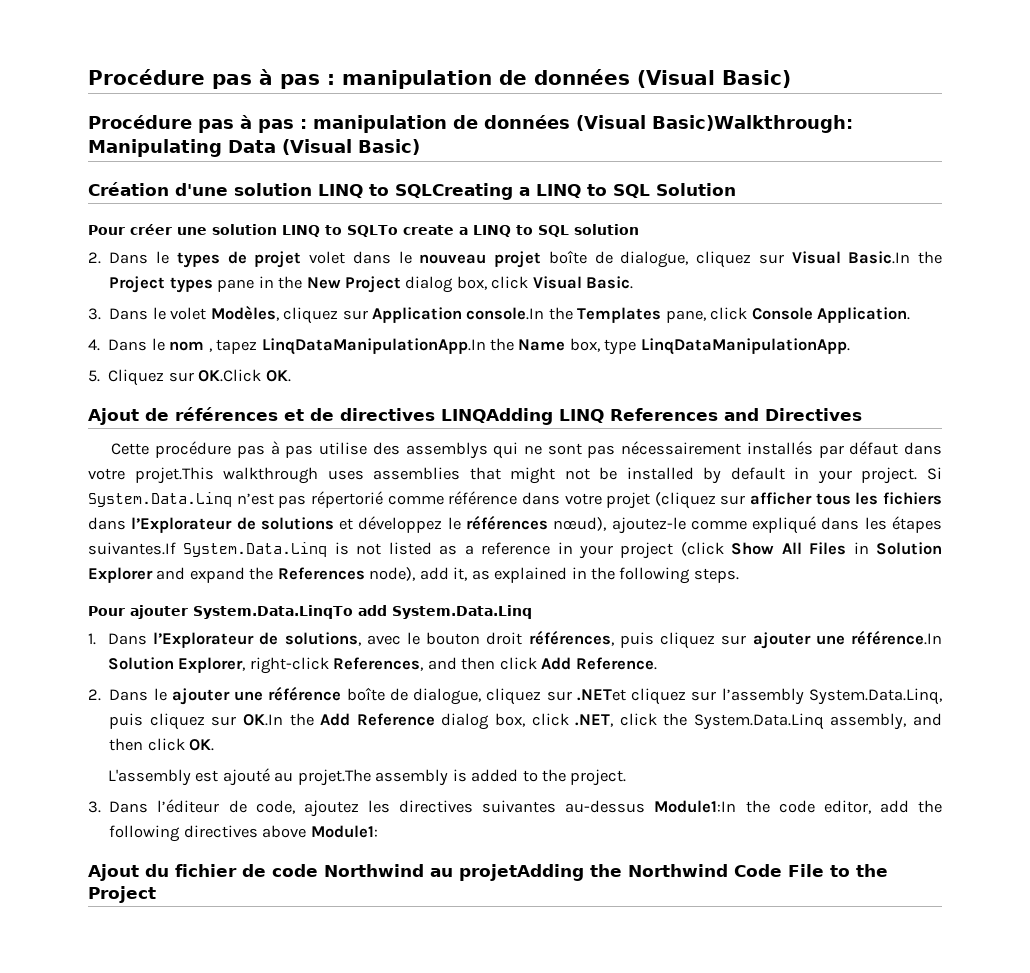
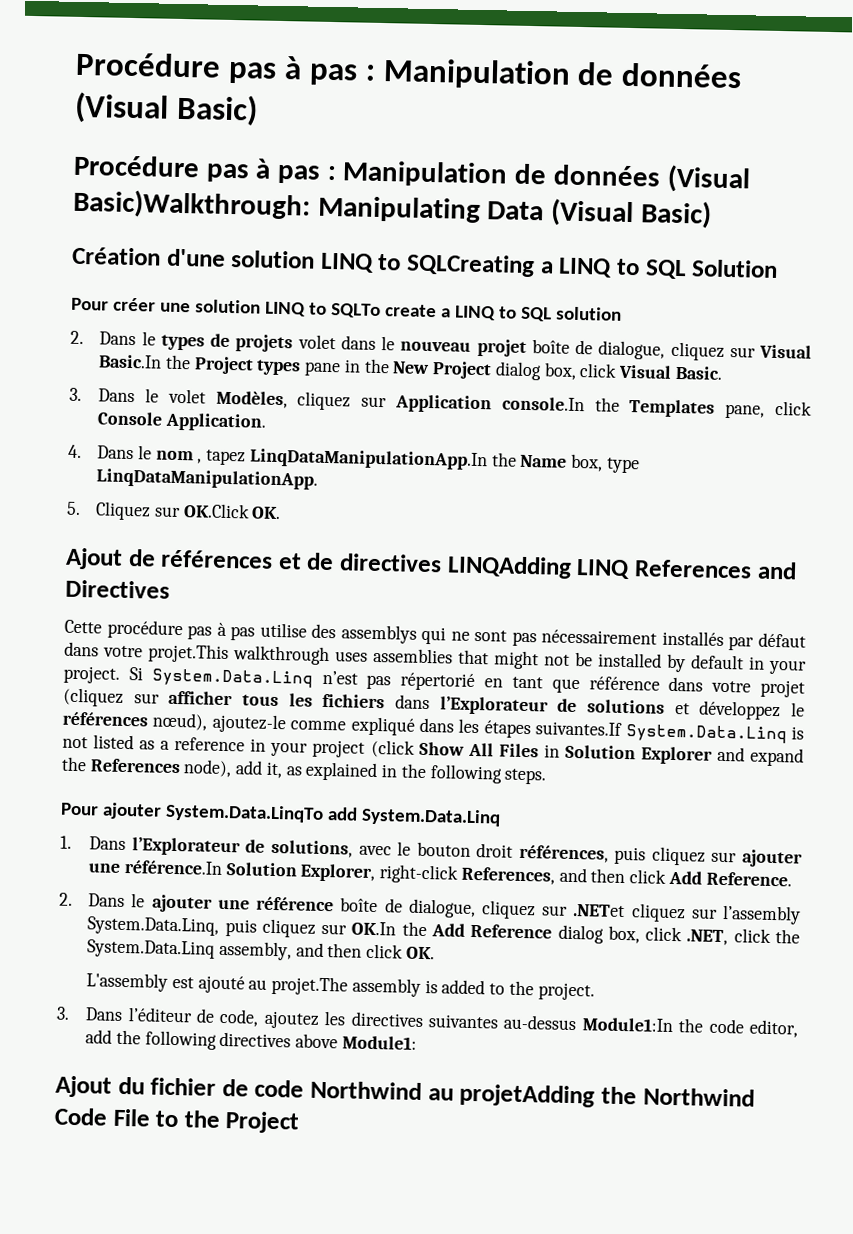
- Procédure pas à pas : manipulation de données (Visual Basic)
+ Procédure pas à pas : Manipulation de données (Visual Basic)
- Procédure pas à pas : manipulation de données (Visual Basic)Walkthrough: Manipulating Data (Visual Basic)
+ Procédure pas à pas : Manipulation de données (Visual Basic)Walkthrough: Manipulating Data (Visual Basic)
- 2. Dans le types de projet volet dans le nouveau projet boîte de dialogue, cliquez sur Visual Basic.In the Project types pane in the New Project dialog box, click Visual Basic.
+ 2. Dans le types de projets volet dans le nouveau projet boîte de dialogue, cliquez sur Visual Basic.In the Project types pane in the New Project dialog box, click Visual Basic.
- Si System.Data.Linq n’est pas répertorié comme référence dans votre projet (cliquez sur afficher tous les fichiers dans l’Explorateur de solutions et développez le références nœud), ajoutez-le comme expliqué dans les étapes suivantes.If System.Data.Linq is not listed as a reference in your project (click Show All Files in Solution Explorer and expand the References node), add it, as explained in the following steps.
+ Si System.Data.Linq n’est pas répertorié en tant que référence dans votre projet (cliquez sur afficher tous les fichiers dans l’Explorateur de solutions et développez le références nœud), ajoutez-le comme expliqué dans les étapes suivantes.If System.Data.Linq is not listed as a reference in your project (click Show All Files in Solution Explorer and expand the References node), add it, as explained in the following steps.

